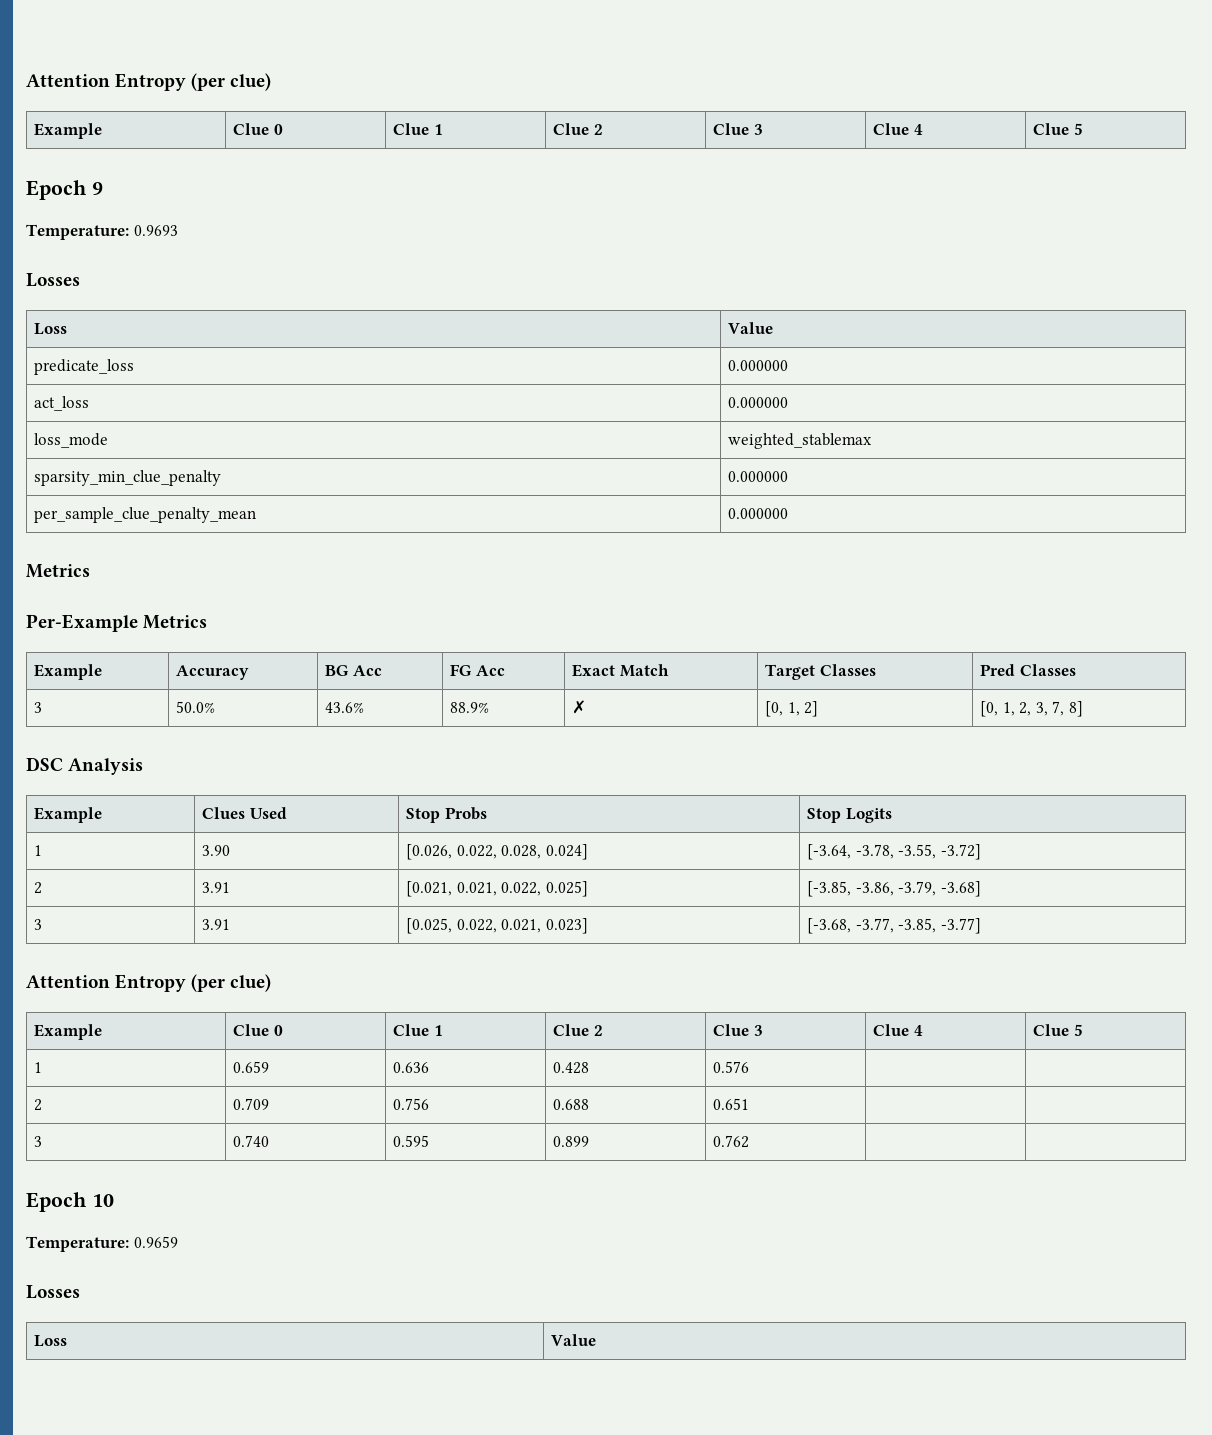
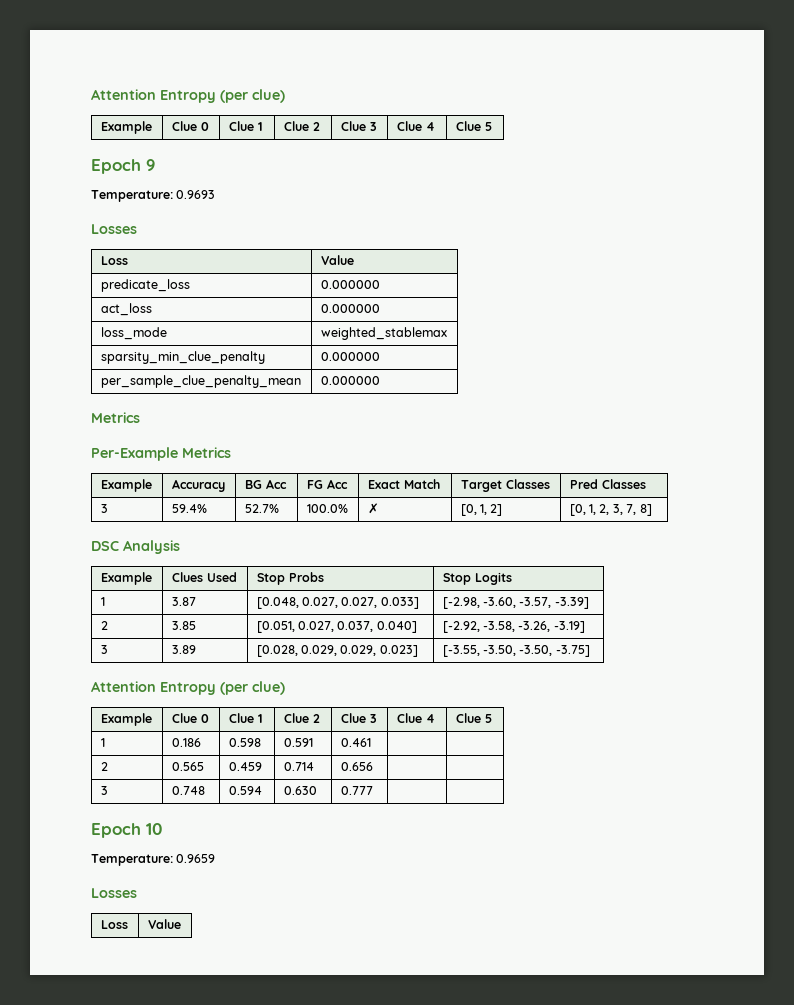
- 3 | 50.0% | 43.6% | 88.9% | ✗ | [0, 1, 2] | [0, 1, 2, 3, 7, 8]
+ 3 | 59.4% | 52.7% | 100.0% | ✗ | [0, 1, 2] | [0, 1, 2, 3, 7, 8]
- 1 | 3.90 | [0.026, 0.022, 0.028, 0.024] | [-3.64, -3.78, -3.55, -3.72]
- 2 | 3.91 | [0.021, 0.021, 0.022, 0.025] | [-3.85, -3.86, -3.79, -3.68]
- 3 | 3.91 | [0.025, 0.022, 0.021, 0.023] | [-3.68, -3.77, -3.85, -3.77]
+ 1 | 3.87 | [0.048, 0.027, 0.027, 0.033] | [-2.98, -3.60, -3.57, -3.39]
+ 2 | 3.85 | [0.051, 0.027, 0.037, 0.040] | [-2.92, -3.58, -3.26, -3.19]
+ 3 | 3.89 | [0.028, 0.029, 0.029, 0.023] | [-3.55, -3.50, -3.50, -3.75]
- 1 | 0.659 | 0.636 | 0.428 | 0.576 | |
- 2 | 0.709 | 0.756 | 0.688 | 0.651 | |
- 3 | 0.740 | 0.595 | 0.899 | 0.762 | |
+ 1 | 0.186 | 0.598 | 0.591 | 0.461 | |
+ 2 | 0.565 | 0.459 | 0.714 | 0.656 | |
+ 3 | 0.748 | 0.594 | 0.630 | 0.777 | |

